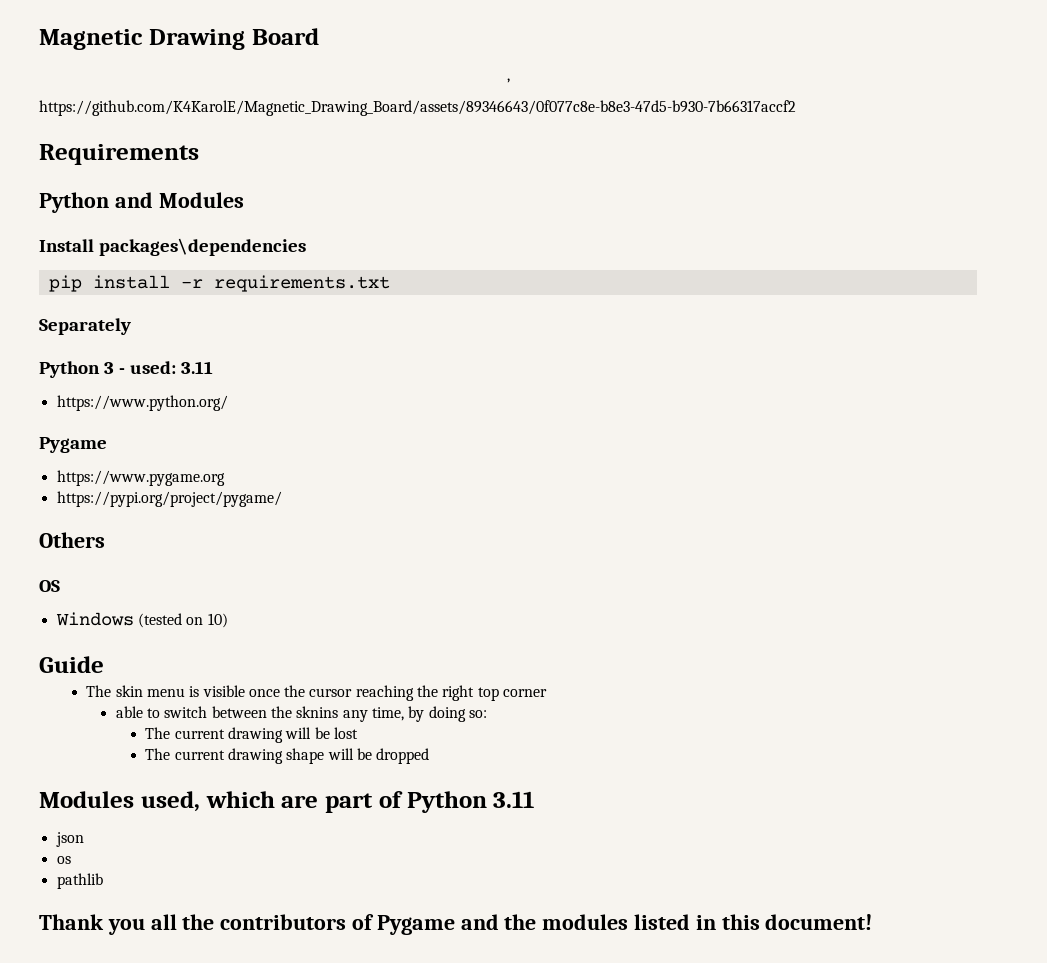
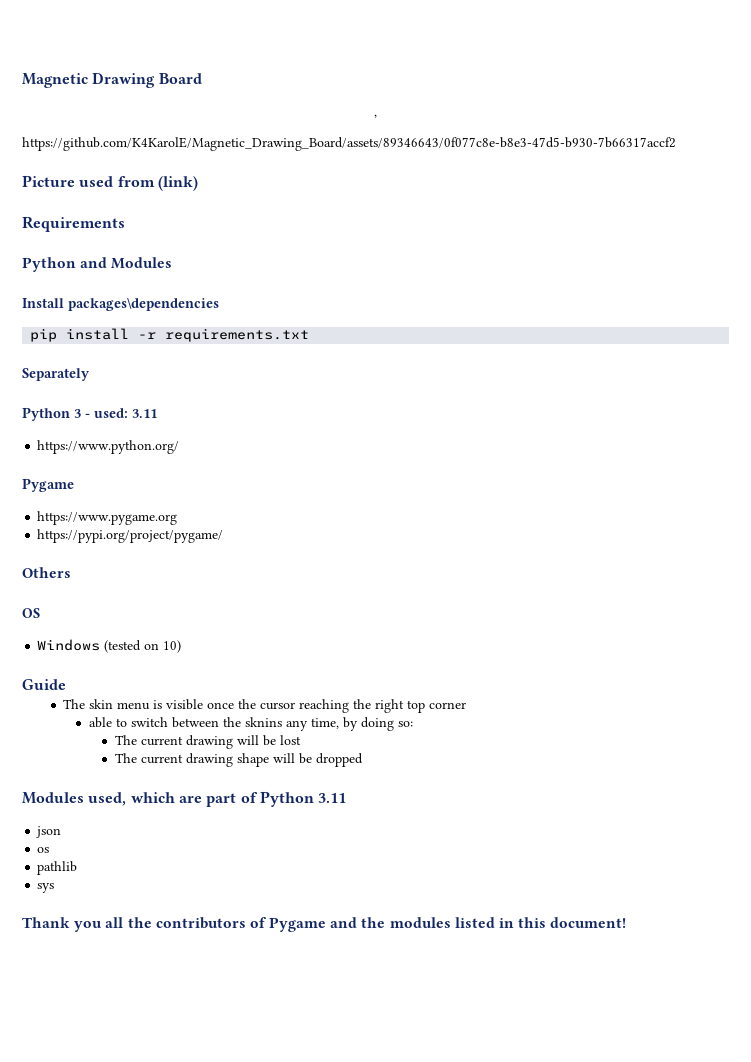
+ Picture used from (link)
+ sys

